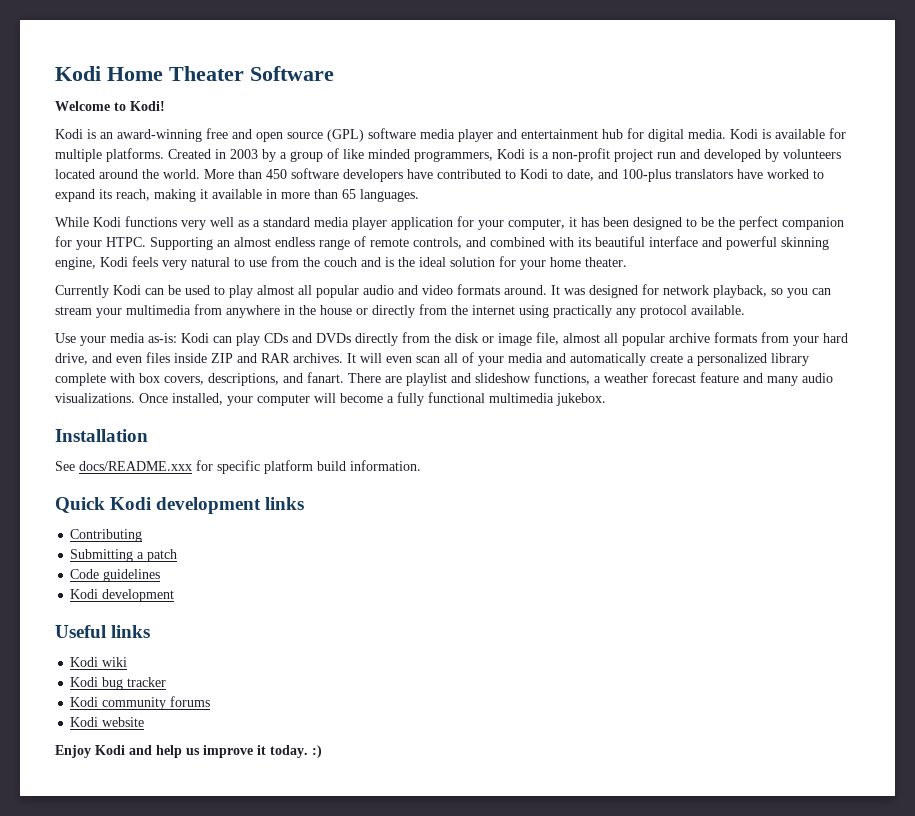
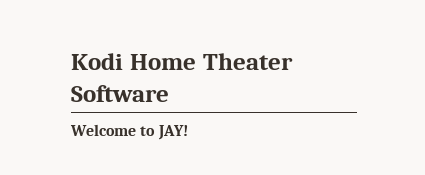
- Welcome to Kodi!
- Kodi is an award-winning free and open source (GPL) software media player and entertainment hub for digital media. Kodi is available for multiple platforms. Created in 2003 by a group of like minded programmers, Kodi is a non-profit project run and developed by volunteers located around the world. More than 450 software developers have contributed to Kodi to date, and 100-plus translators have worked to expand its reach, making it available in more than 65 languages.
- While Kodi functions very well as a standard media player application for your computer, it has been designed to be the perfect companion for your HTPC. Supporting an almost endless range of remote controls, and combined with its beautiful interface and powerful skinning engine, Kodi feels very natural to use from the couch and is the ideal solution for your home theater.
- Currently Kodi can be used to play almost all popular audio and video formats around. It was designed for network playback, so you can stream your multimedia from anywhere in the house or directly from the internet using practically any protocol available.
- Use your media as-is: Kodi can play CDs and DVDs directly from the disk or image file, almost all popular archive formats from your hard drive, and even files inside ZIP and RAR archives. It will even scan all of your media and automatically create a personalized library complete with box covers, descriptions, and fanart. There are playlist and slideshow functions, a weather forecast feature and many audio visualizations. Once installed, your computer will become a fully functional multimedia jukebox.
- Installation
- See docs/README.xxx for specific platform build information.
- Quick Kodi development links
- Contributing
- Submitting a patch
- Code guidelines
- Kodi development
- Useful links
- Kodi wiki
- Kodi bug tracker
- Kodi community forums
- Kodi website
- Enjoy Kodi and help us improve it today. :)
+ Welcome to JAY!

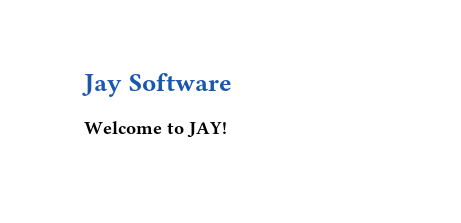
- Kodi Home Theater Software
+ Jay Software

